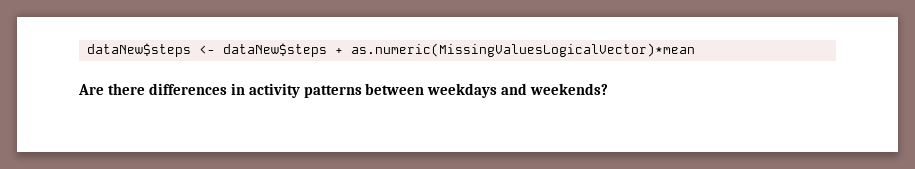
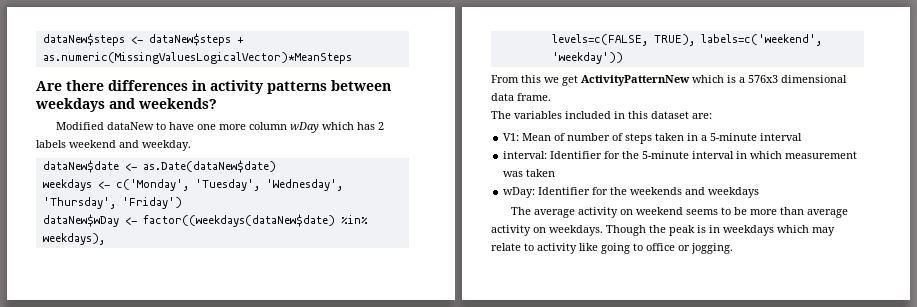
- dataNew$steps <- dataNew$steps + as.numeric(MissingValuesLogicalVector)*mean
+ dataNew$steps <- dataNew$steps + as.numeric(MissingValuesLogicalVector)*MeanSteps
+ Modified dataNew to have one more column wDay which has 2 labels weekend and weekday.
+ dataNew$date <- as.Date(dataNew$date)
+ weekdays <- c('Monday', 'Tuesday', 'Wednesday', 'Thursday', 'Friday')
+ dataNew$wDay <- factor((weekdays(dataNew$date) %in% weekdays),
+ levels=c(FALSE, TRUE), labels=c('weekend', 'weekday'))
+ From this we get ActivityPatternNew which is a 576x3 dimensional data frame.
+ The variables included in this dataset are:
+ V1: Mean of number of steps taken in a 5-minute interval
+ interval: Identifier for the 5-minute interval in which measurement was taken
+ wDay: Identifier for the weekends and weekdays
+ The average activity on weekend seems to be more than average activity on weekdays. Though the peak is in weekdays which may relate to activity like going to office or jogging.

